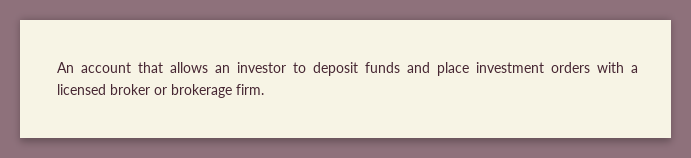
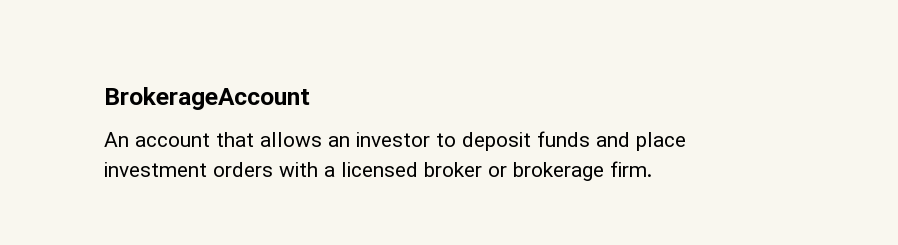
+ BrokerageAccount

